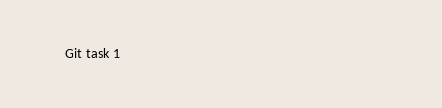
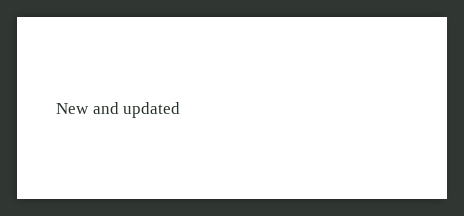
- Git task 1
+ New and updated

